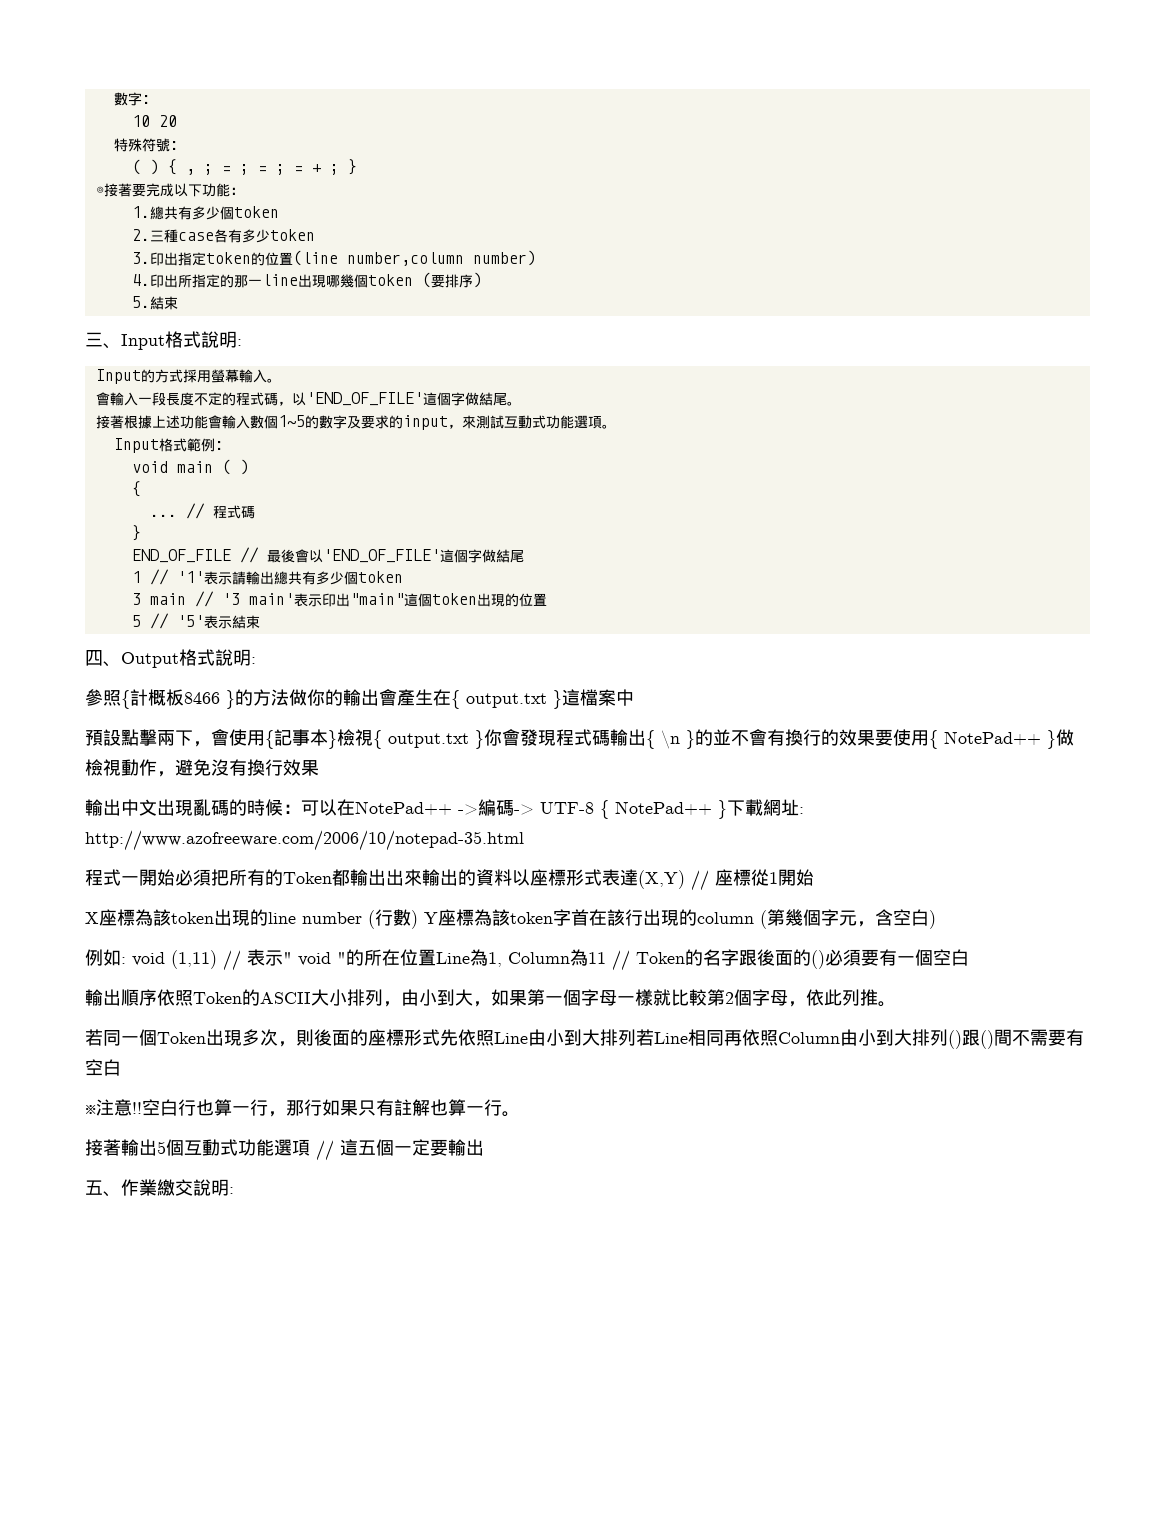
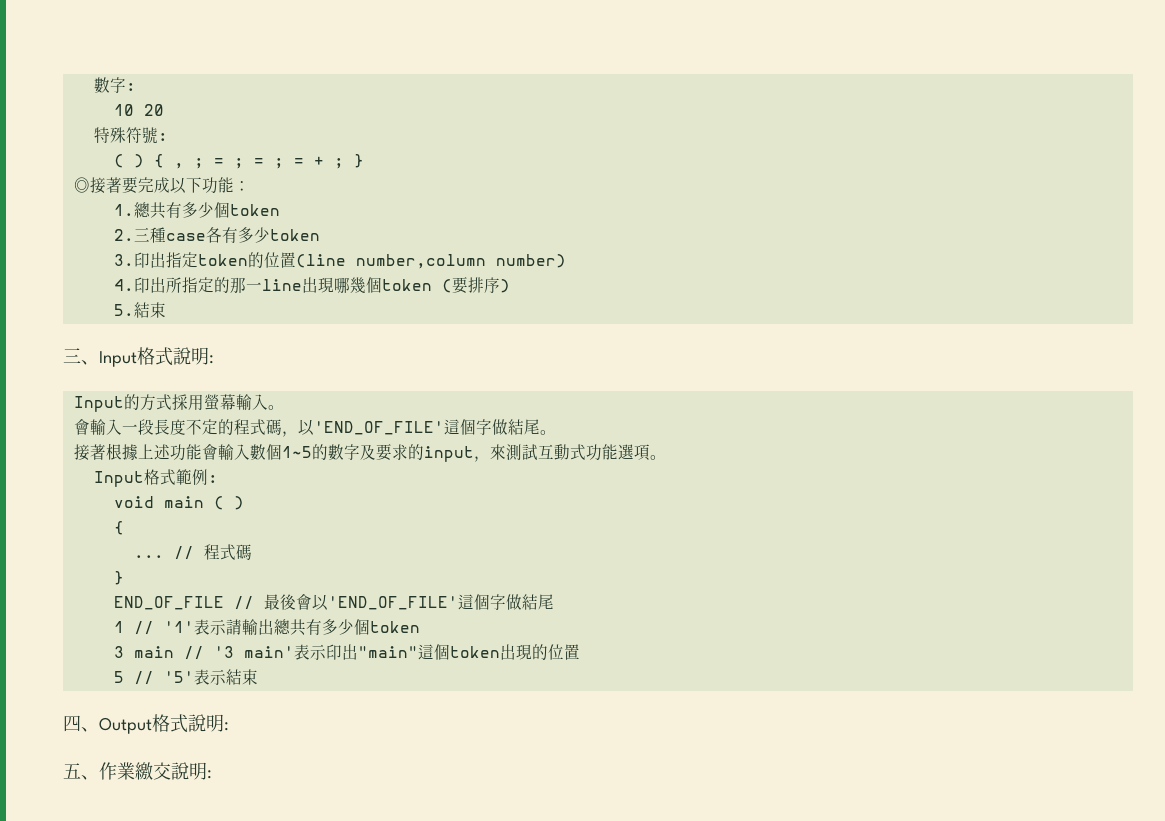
- 參照{計概板8466 }的方法做你的輸出會產生在{ output.txt }這檔案中
- 預設點擊兩下，會使用{記事本}檢視{ output.txt }你會發現程式碼輸出{ \n }的並不會有換行的效果要使用{ NotePad++ }做檢視動作，避免沒有換行效果
- 輸出中文出現亂碼的時候：可以在NotePad++ ->編碼-> UTF-8 { NotePad++ }下載網址: http://www.azofreeware.com/2006/10/notepad-35.html
- 程式一開始必須把所有的Token都輸出出來輸出的資料以座標形式表達(X,Y) // 座標從1開始
- X座標為該token出現的line number (行數) Y座標為該token字首在該行出現的column (第幾個字元，含空白)
- 例如: void (1,11) // 表示" void "的所在位置Line為1, Column為11 // Token的名字跟後面的()必須要有一個空白
- 輸出順序依照Token的ASCII大小排列，由小到大，如果第一個字母一樣就比較第2個字母，依此列推。
- 若同一個Token出現多次，則後面的座標形式先依照Line由小到大排列若Line相同再依照Column由小到大排列()跟()間不需要有空白
- ※注意!!空白行也算一行，那行如果只有註解也算一行。
- 接著輸出5個互動式功能選項 // 這五個一定要輸出

